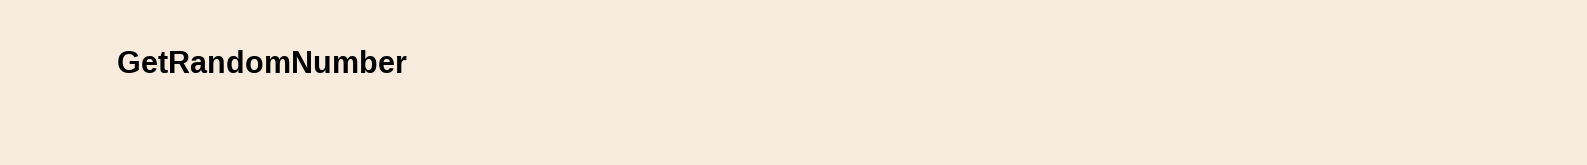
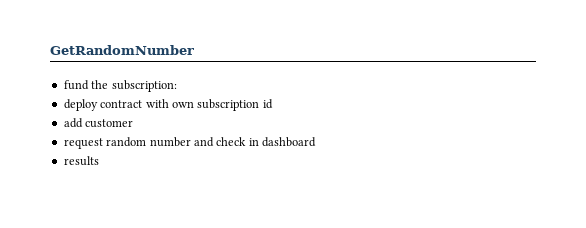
+ fund the subscription:
+ deploy contract with own subscription id
+ add customer
+ request random number and check in dashboard
+ results

